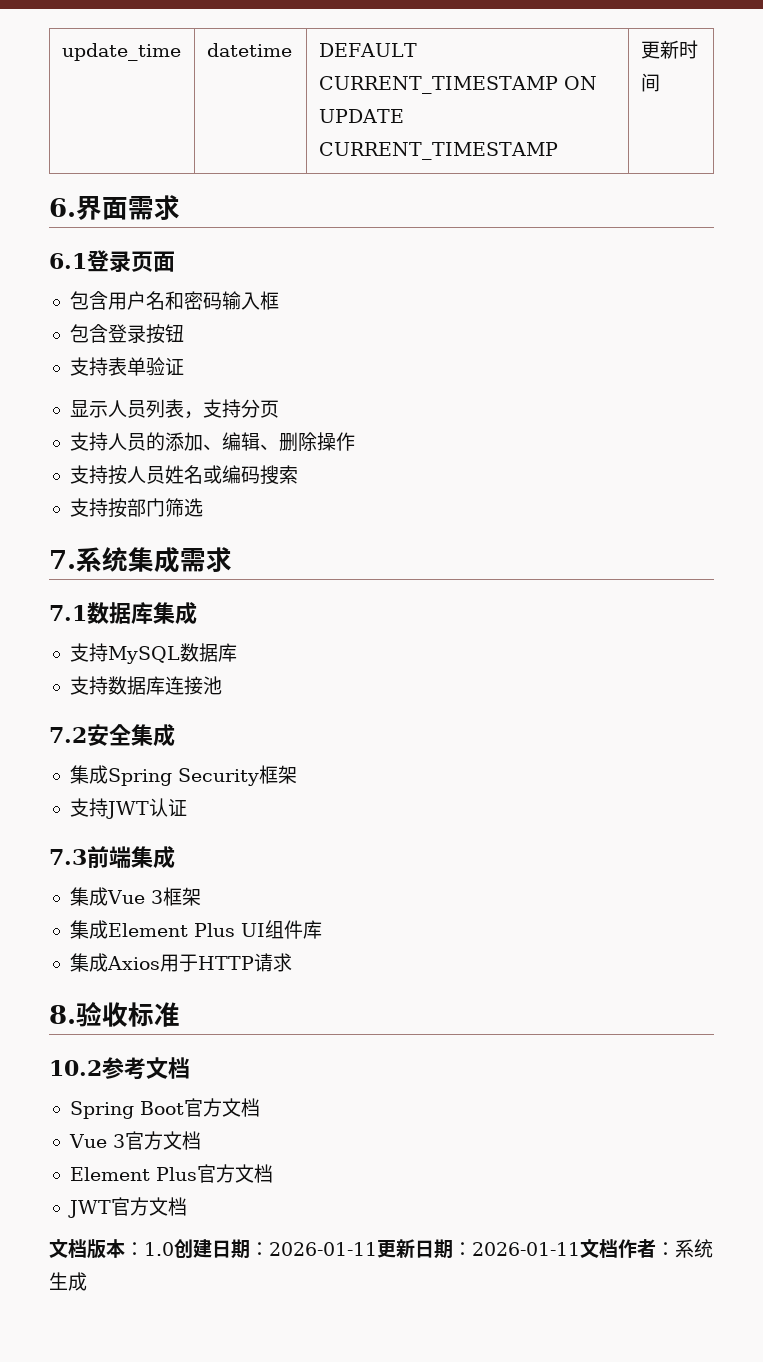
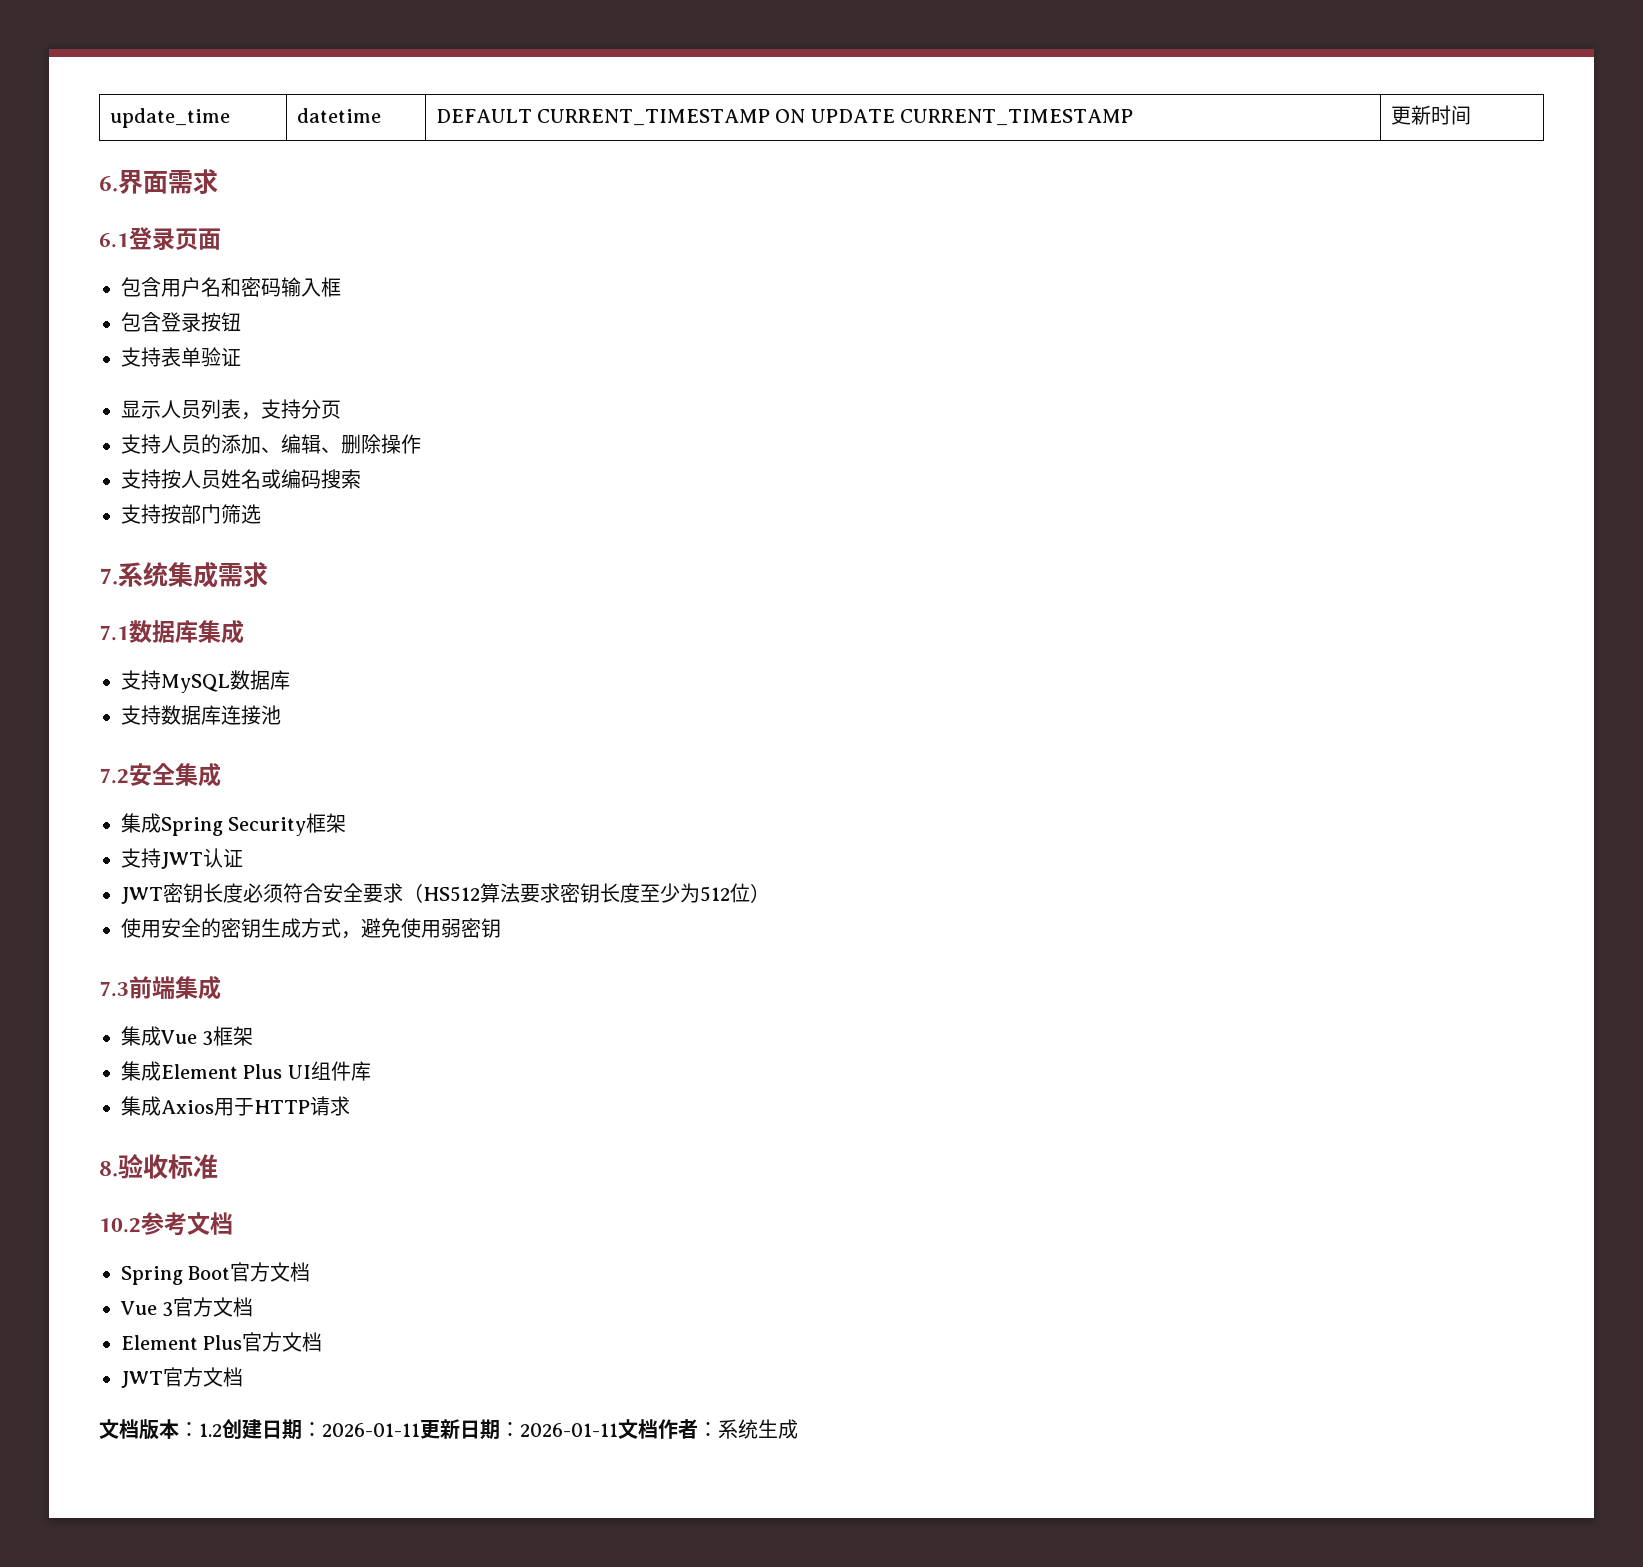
+ JWT密钥长度必须符合安全要求（HS512算法要求密钥长度至少为512位）
+ 使用安全的密钥生成方式，避免使用弱密钥
- 文档版本：1.0创建日期：2026-01-11更新日期：2026-01-11文档作者：系统生成
+ 文档版本：1.2创建日期：2026-01-11更新日期：2026-01-11文档作者：系统生成

